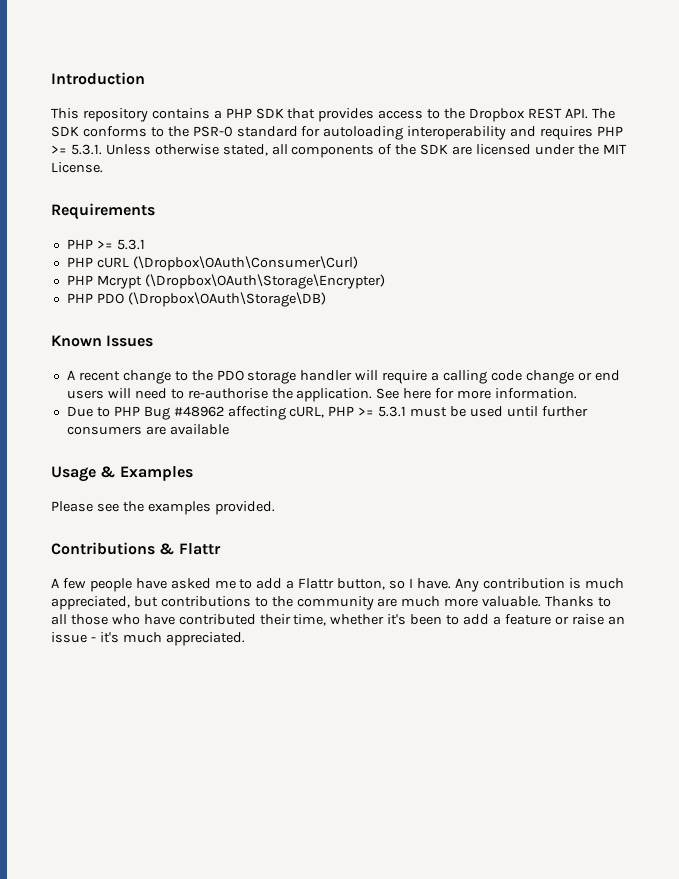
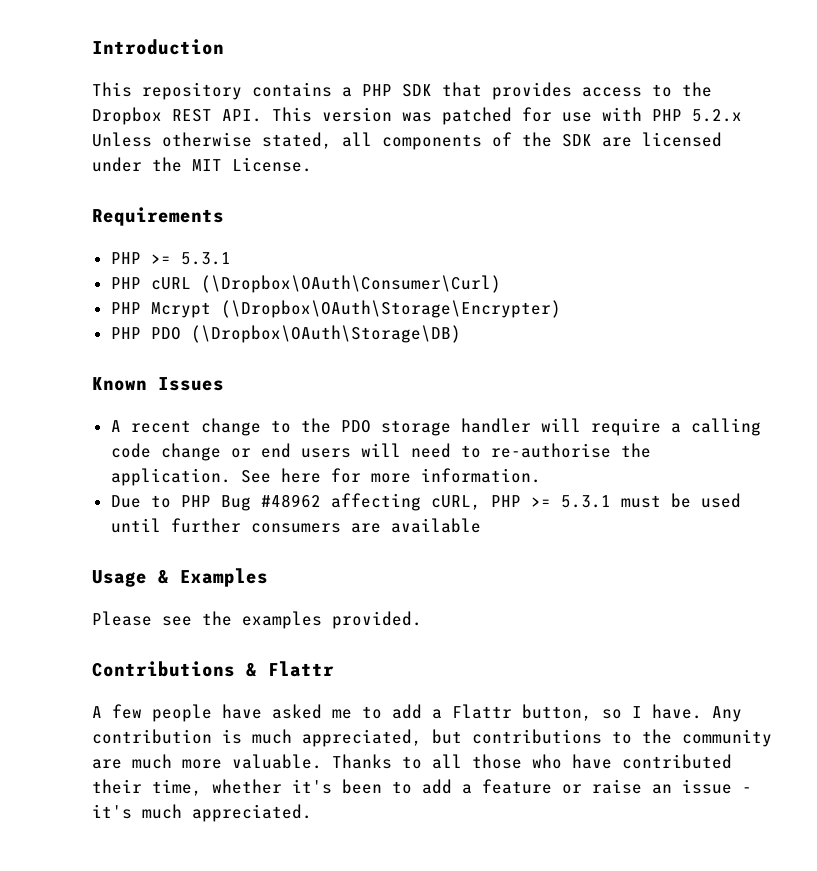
- This repository contains a PHP SDK that provides access to the Dropbox REST API. The SDK conforms to the PSR-0 standard for autoloading interoperability and requires PHP >= 5.3.1. Unless otherwise stated, all components of the SDK are licensed under the MIT License.
+ This repository contains a PHP SDK that provides access to the Dropbox REST API. This version was patched for use with PHP 5.2.x Unless otherwise stated, all components of the SDK are licensed under the MIT License.

